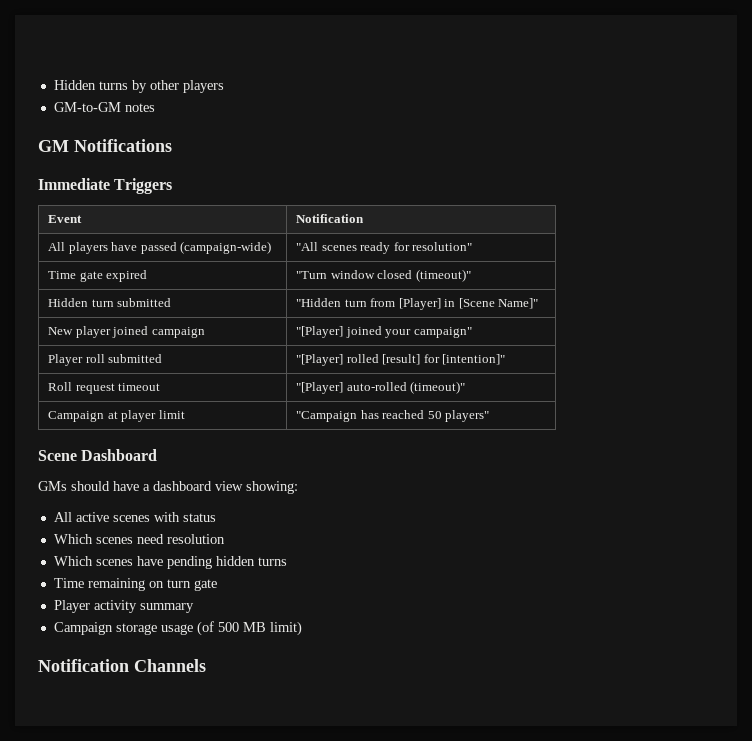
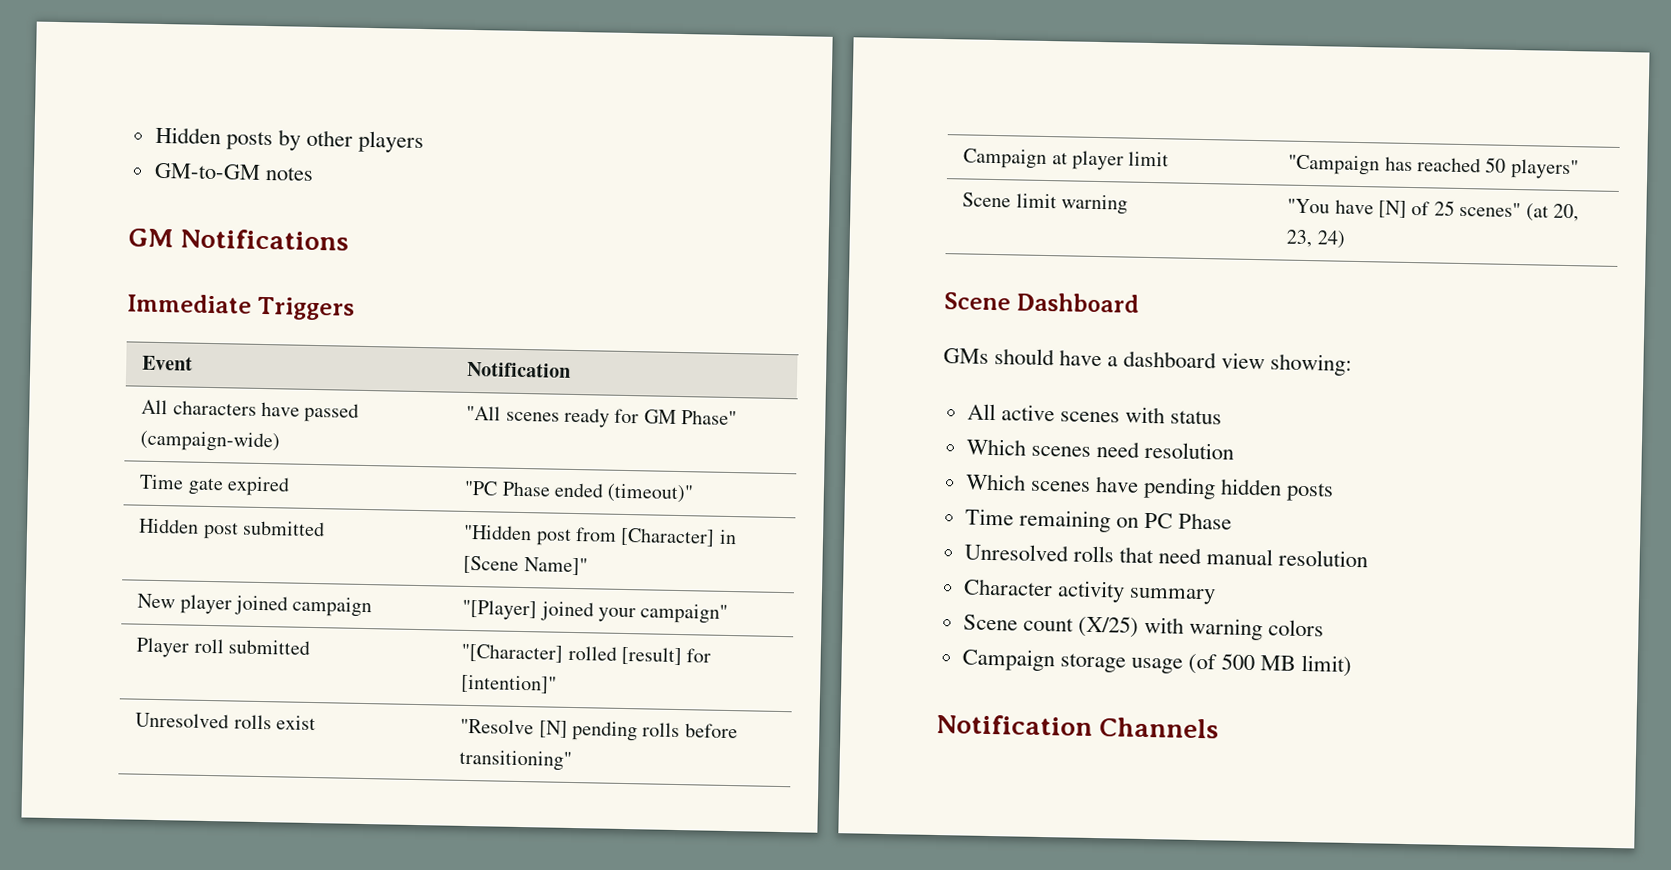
- Hidden turns by other players
+ Hidden posts by other players
- All players have passed (campaign-wide) | "All scenes ready for resolution"
+ All characters have passed (campaign-wide) | "All scenes ready for GM Phase"
- Time gate expired | "Turn window closed (timeout)"
+ Time gate expired | "PC Phase ended (timeout)"
- Hidden turn submitted | "Hidden turn from [Player] in [Scene Name]"
+ Hidden post submitted | "Hidden post from [Character] in [Scene Name]"
- Player roll submitted | "[Player] rolled [result] for [intention]"
+ Player roll submitted | "[Character] rolled [result] for [intention]"
- Roll request timeout | "[Player] auto-rolled (timeout)"
+ Unresolved rolls exist | "Resolve [N] pending rolls before transitioning"
+ Scene limit warning | "You have [N] of 25 scenes" (at 20, 23, 24)
- Which scenes have pending hidden turns
+ Which scenes have pending hidden posts
- Time remaining on turn gate
- Player activity summary
+ Time remaining on PC Phase
+ Unresolved rolls that need manual resolution
+ Character activity summary
+ Scene count (X/25) with warning colors

